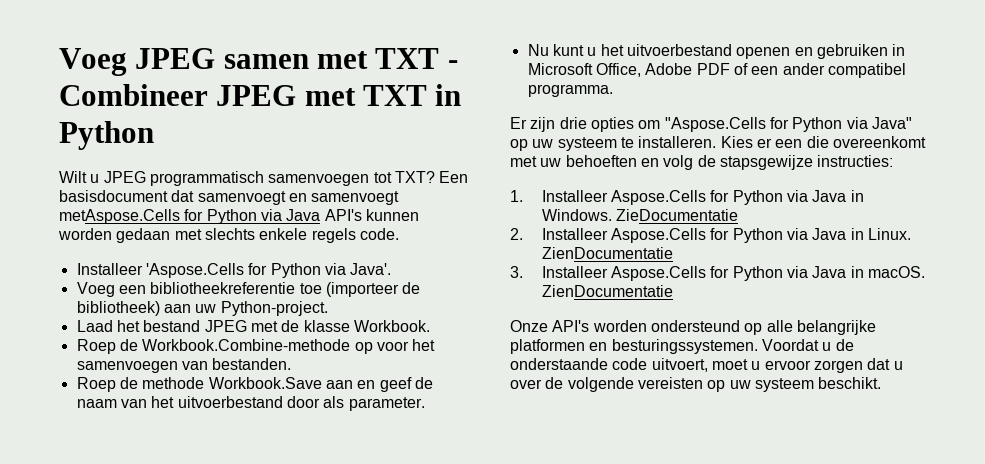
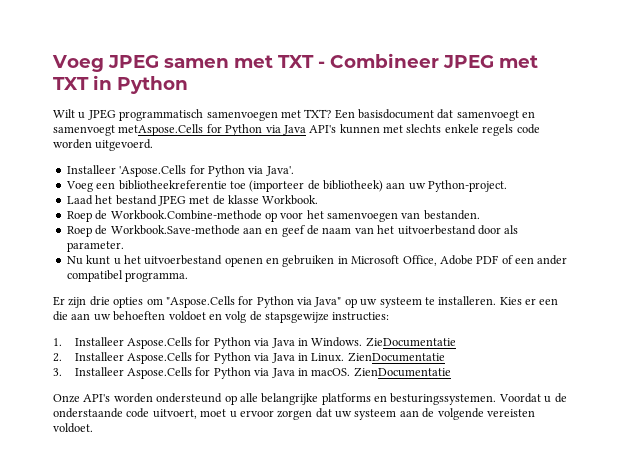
- Wilt u JPEG programmatisch samenvoegen tot TXT?
+ Wilt u JPEG programmatisch samenvoegen met TXT?
- Een basisdocument dat samenvoegt en samenvoegt metAspose.Cells for Python via Java API's kunnen worden gedaan met slechts enkele regels code.
+ Een basisdocument dat samenvoegt en samenvoegt metAspose.Cells for Python via Java API's kunnen met slechts enkele regels code worden uitgevoerd.
- Roep de methode Workbook.Save aan en geef de naam van het uitvoerbestand door als parameter.
+ Roep de Workbook.Save-methode aan en geef de naam van het uitvoerbestand door als parameter.
- Kies er een die overeenkomt met uw behoeften en volg de stapsgewijze instructies:
+ Kies er een die aan uw behoeften voldoet en volg de stapsgewijze instructies:
- Onze API's worden ondersteund op alle belangrijke platformen en besturingssystemen.
+ Onze API's worden ondersteund op alle belangrijke platforms en besturingssystemen.
- Voordat u de onderstaande code uitvoert, moet u ervoor zorgen dat u over de volgende vereisten op uw systeem beschikt.
+ Voordat u de onderstaande code uitvoert, moet u ervoor zorgen dat uw systeem aan de volgende vereisten voldoet.

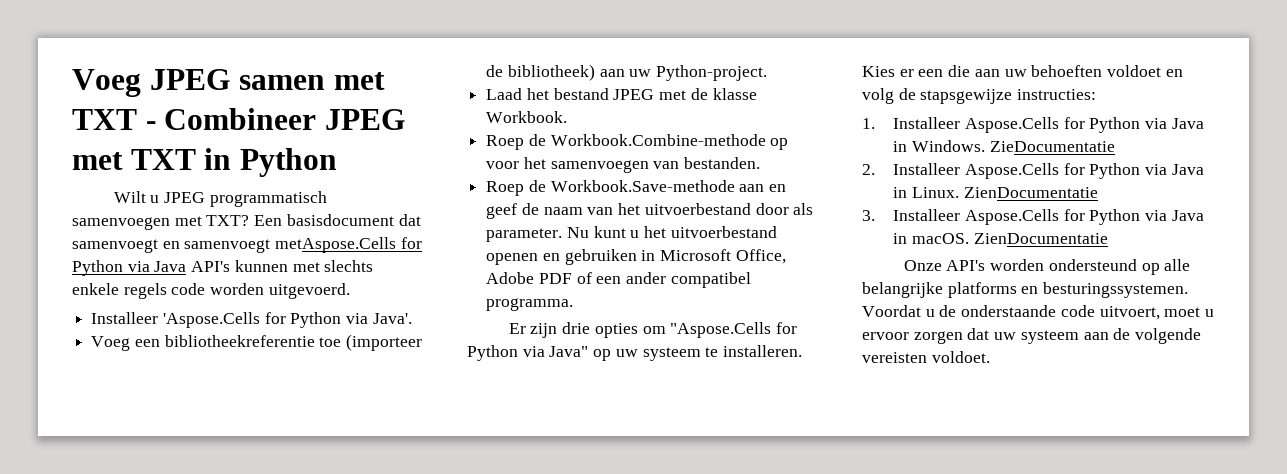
- Roep de Workbook.Save-methode aan en geef de naam van het uitvoerbestand door als parameter.
- Nu kunt u het uitvoerbestand openen en gebruiken in Microsoft Office, Adobe PDF of een ander compatibel programma.
+ Roep de Workbook.Save-methode aan en geef de naam van het uitvoerbestand door als parameter. Nu kunt u het uitvoerbestand openen en gebruiken in Microsoft Office, Adobe PDF of een ander compatibel programma.

